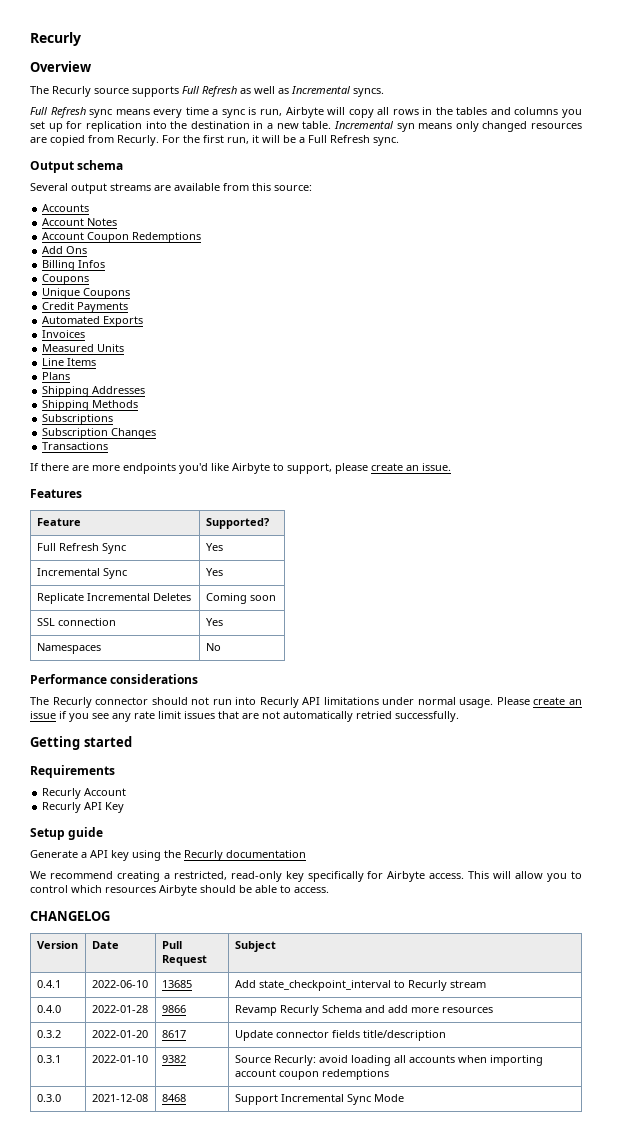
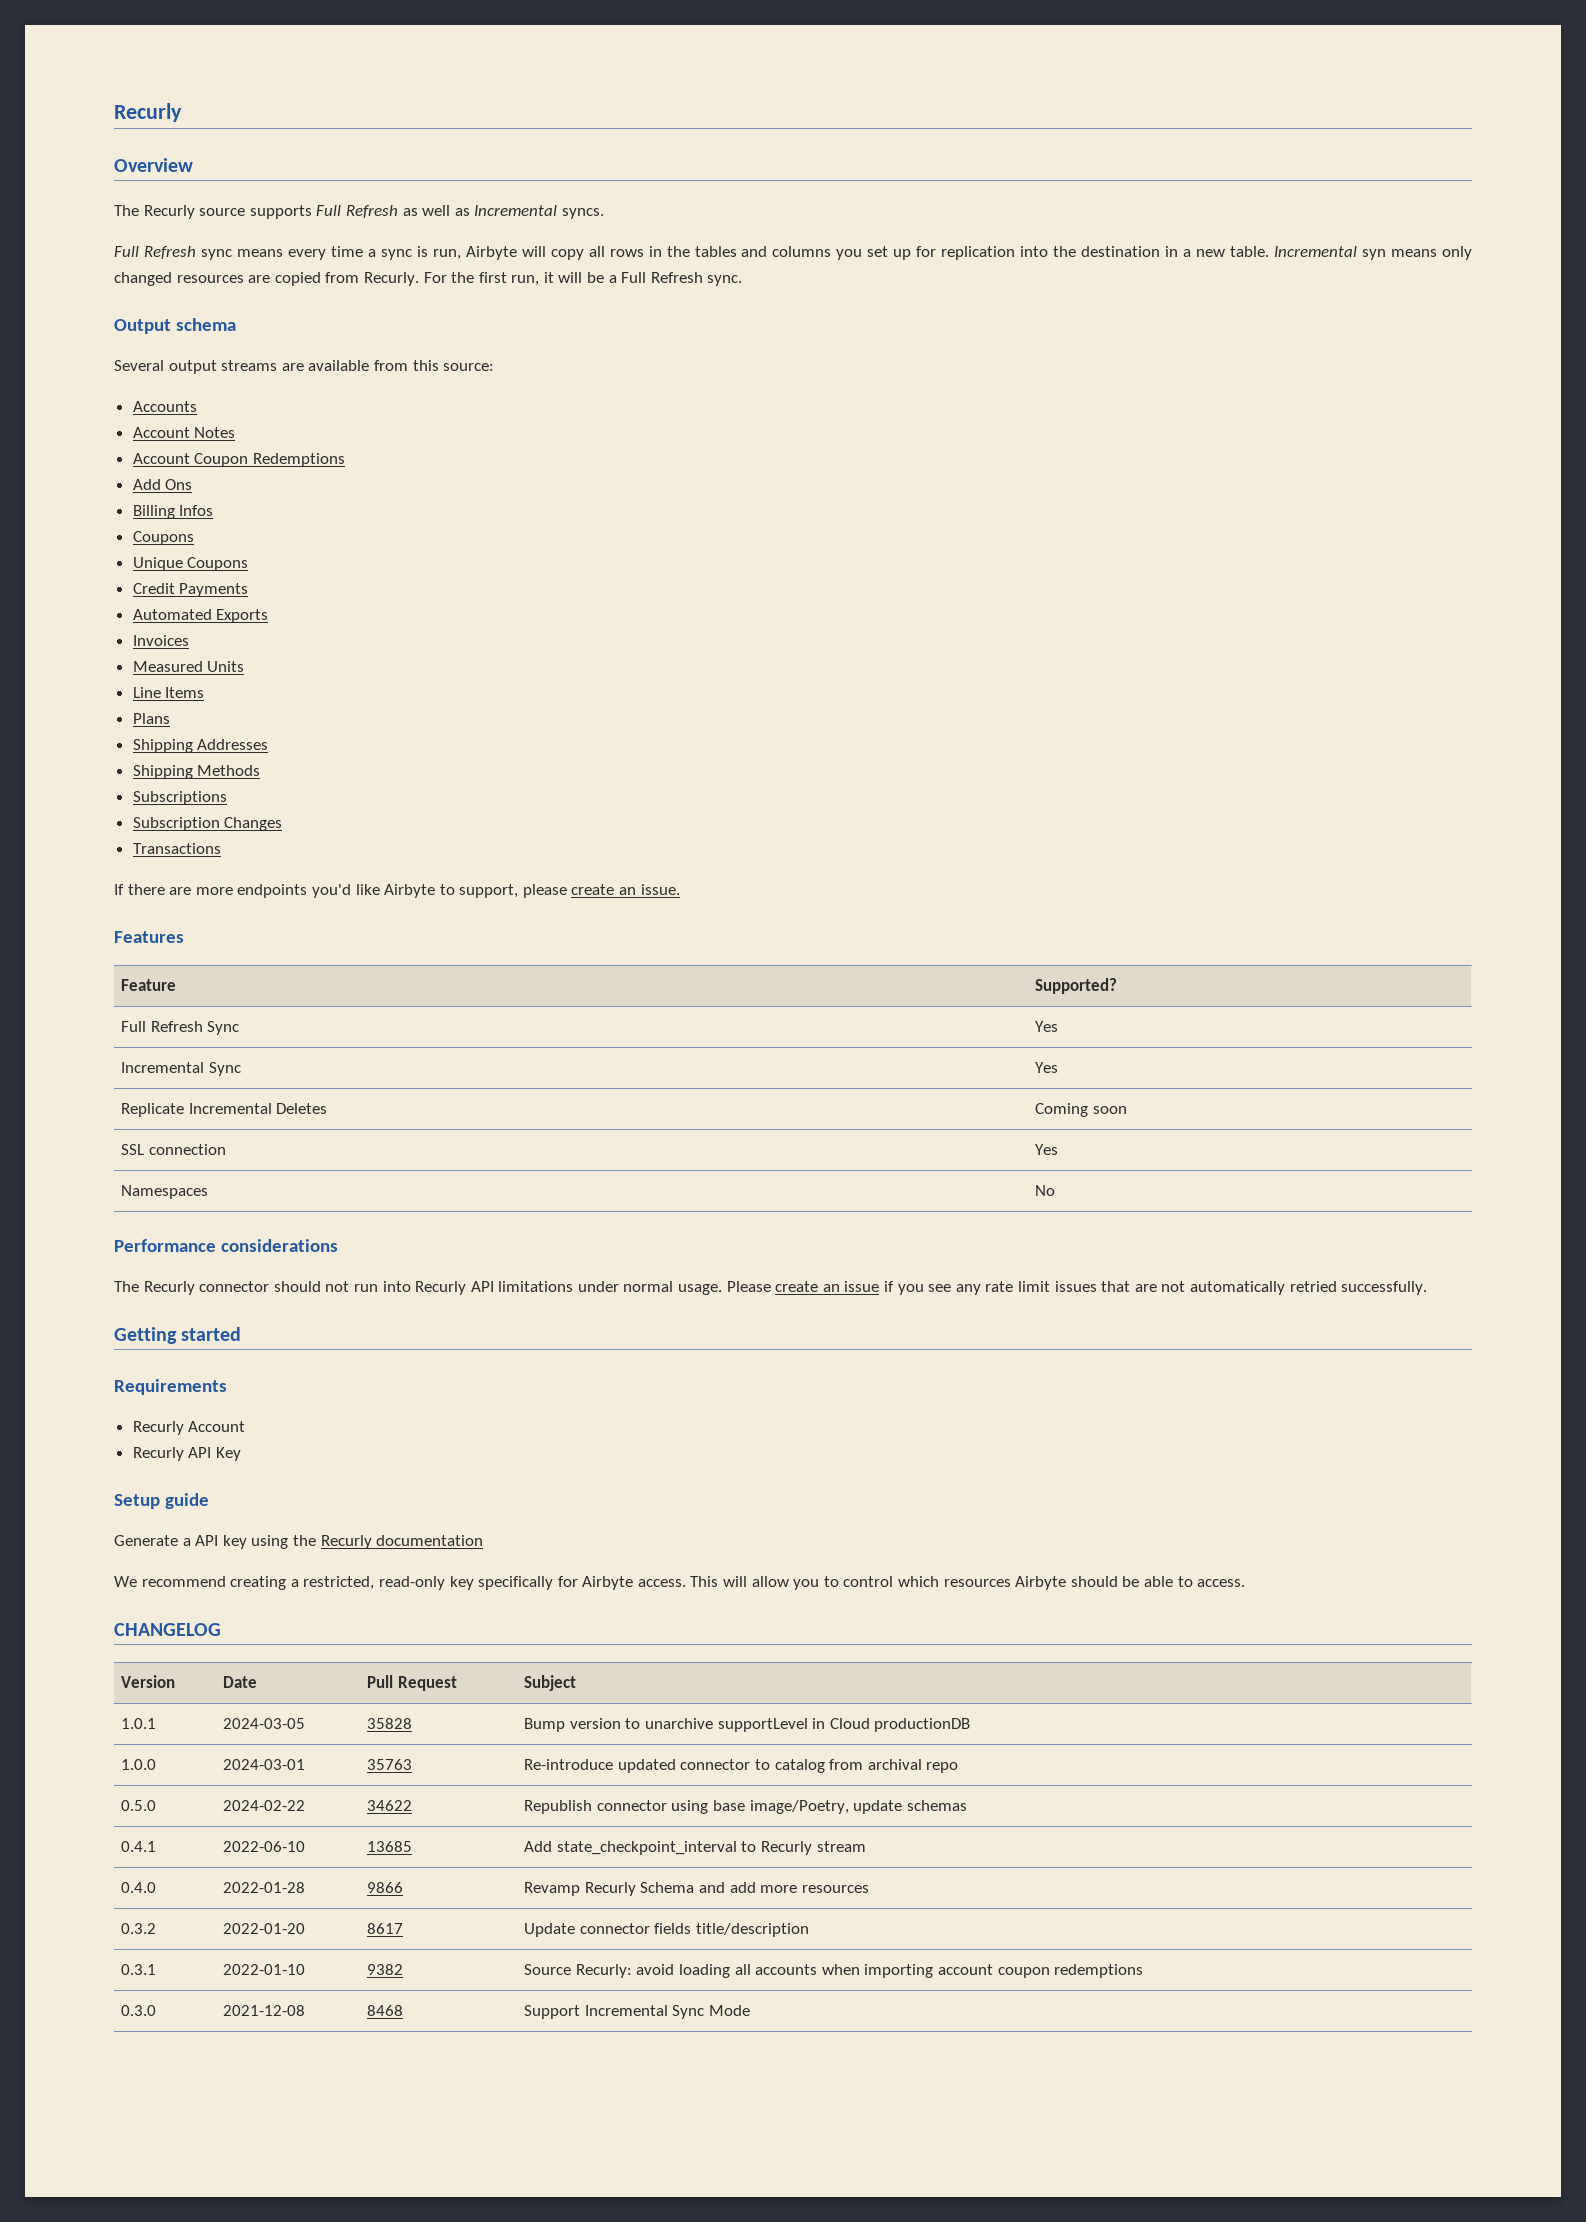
+ 1.0.1 | 2024-03-05 | 35828 | Bump version to unarchive supportLevel in Cloud productionDB
+ 1.0.0 | 2024-03-01 | 35763 | Re-introduce updated connector to catalog from archival repo
+ 0.5.0 | 2024-02-22 | 34622 | Republish connector using base image/Poetry, update schemas

